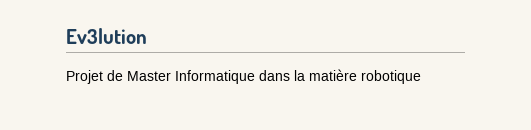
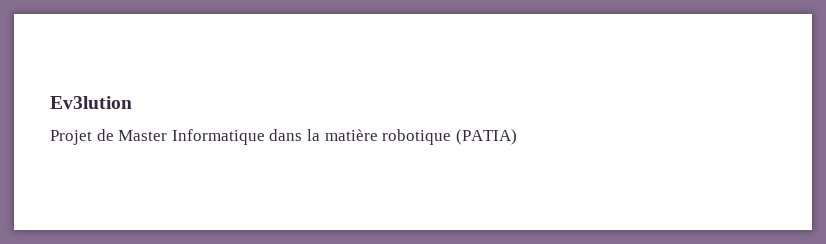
- Projet de Master Informatique dans la matière robotique
+ Projet de Master Informatique dans la matière robotique (PATIA)

